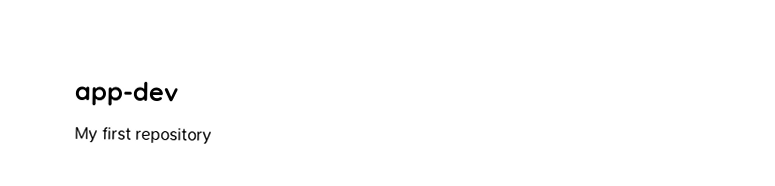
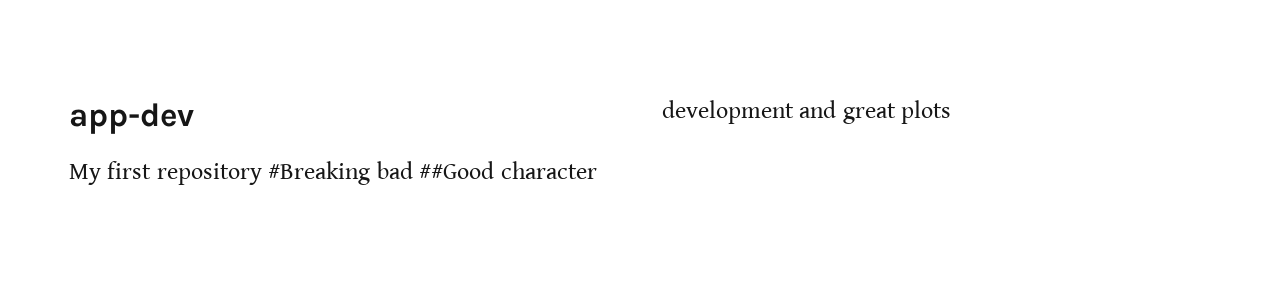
- My first repository
+ My first repository #Breaking bad ##Good character development and great plots

